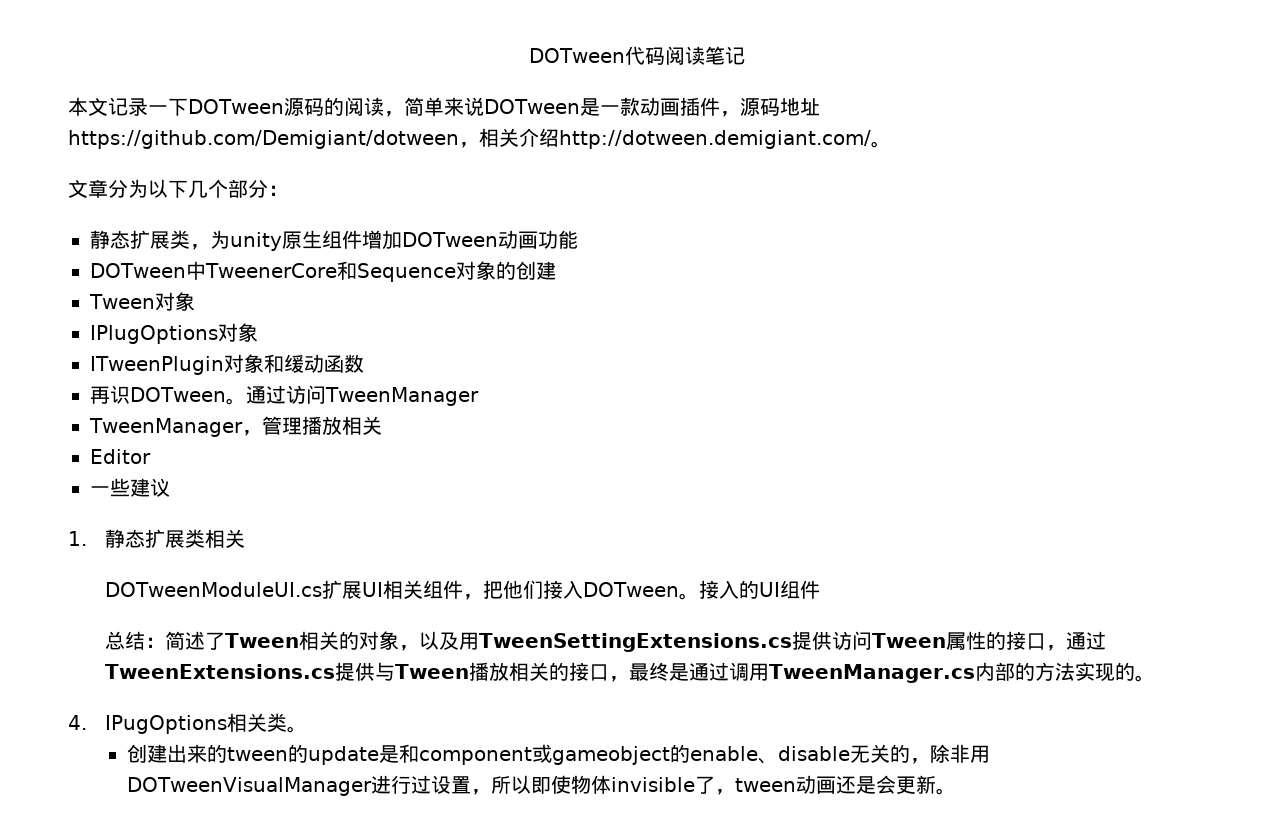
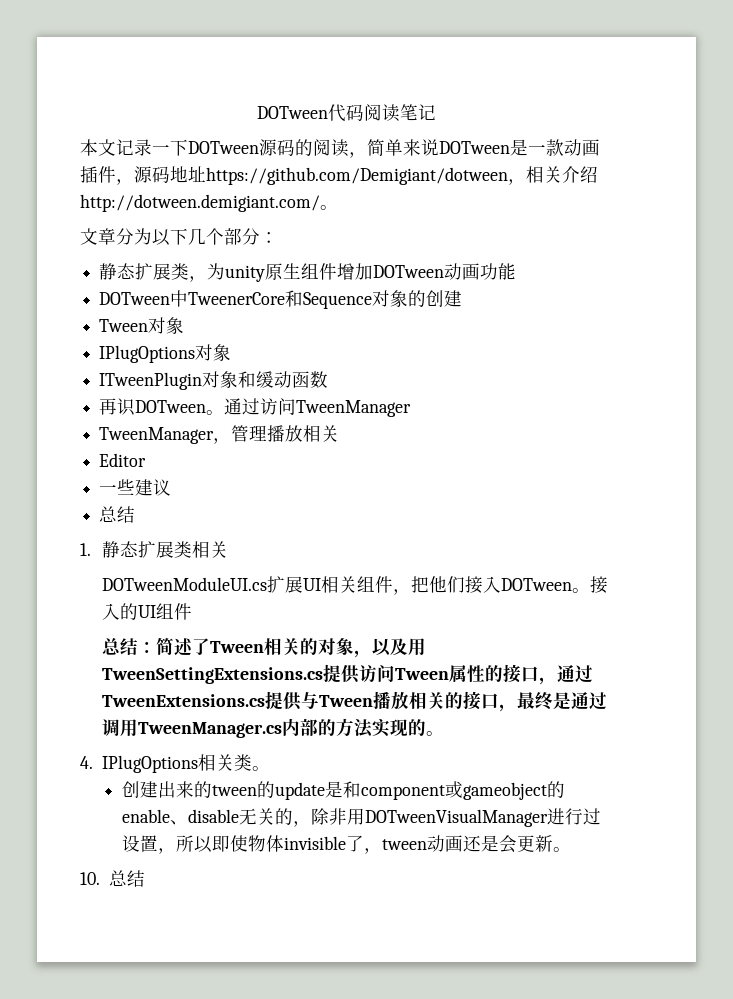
  一些建议
+ 总结
- 4. IPugOptions相关类。
+ 4. IPlugOptions相关类。
+ 10.总结

